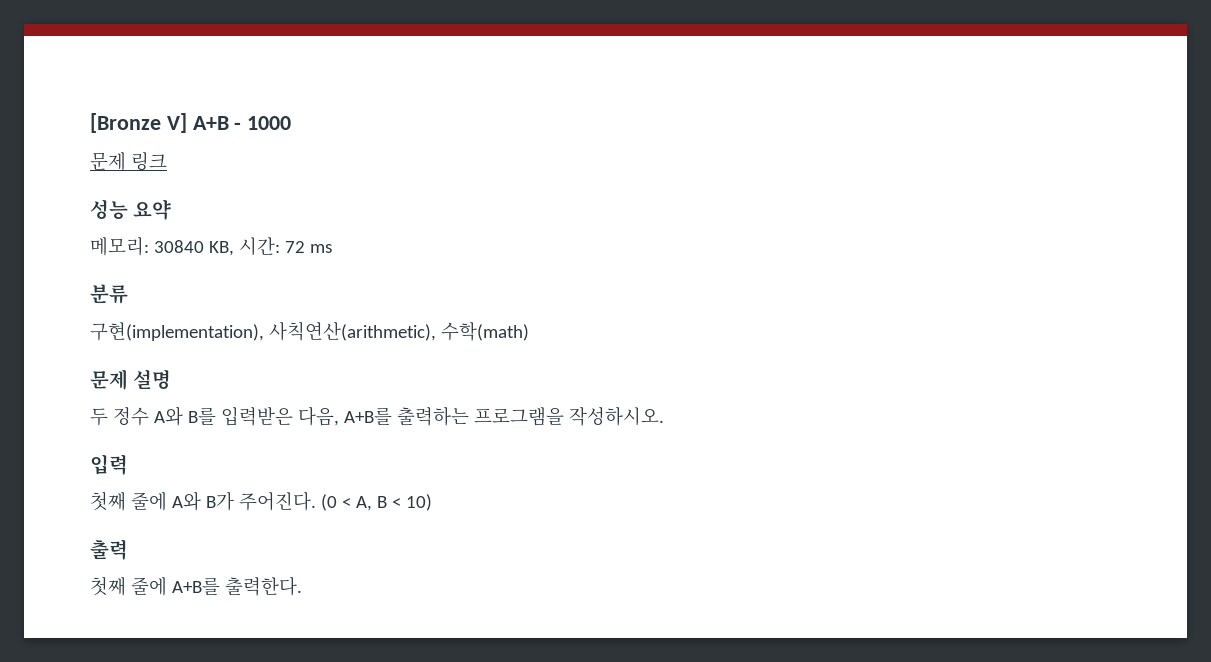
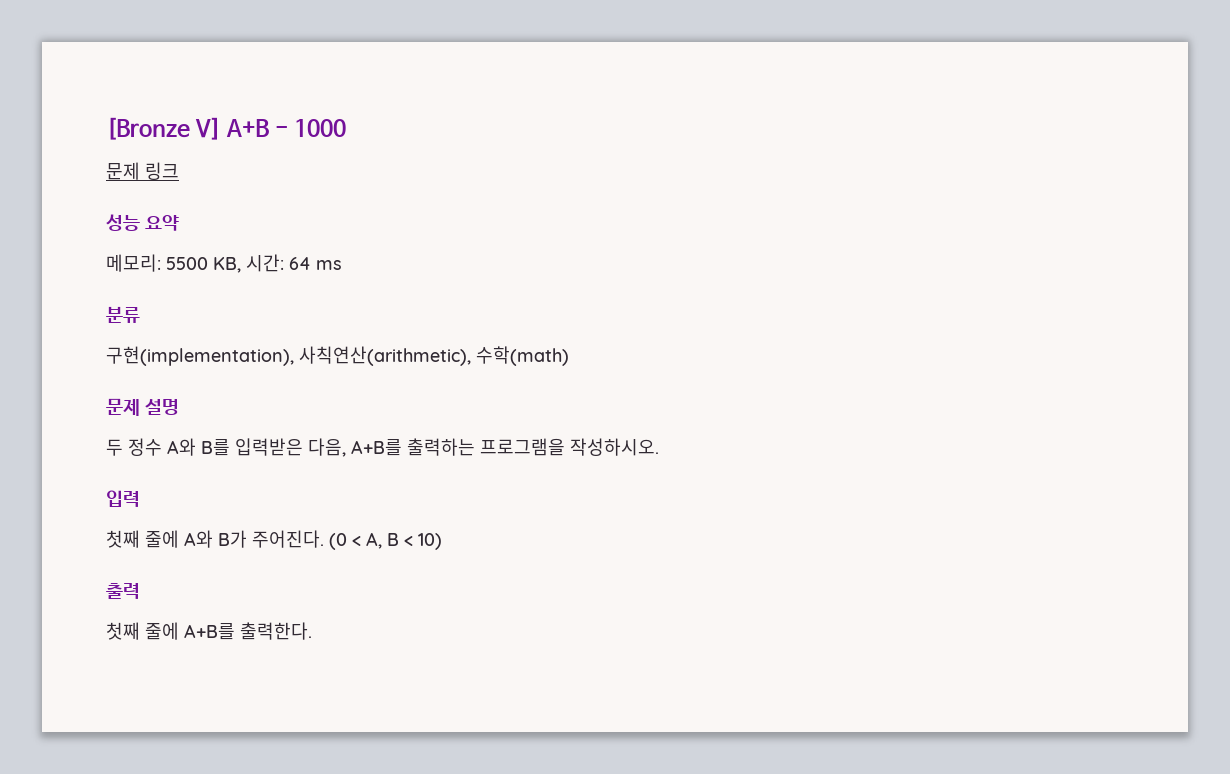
- 메모리: 30840 KB, 시간: 72 ms
+ 메모리: 5500 KB, 시간: 64 ms

